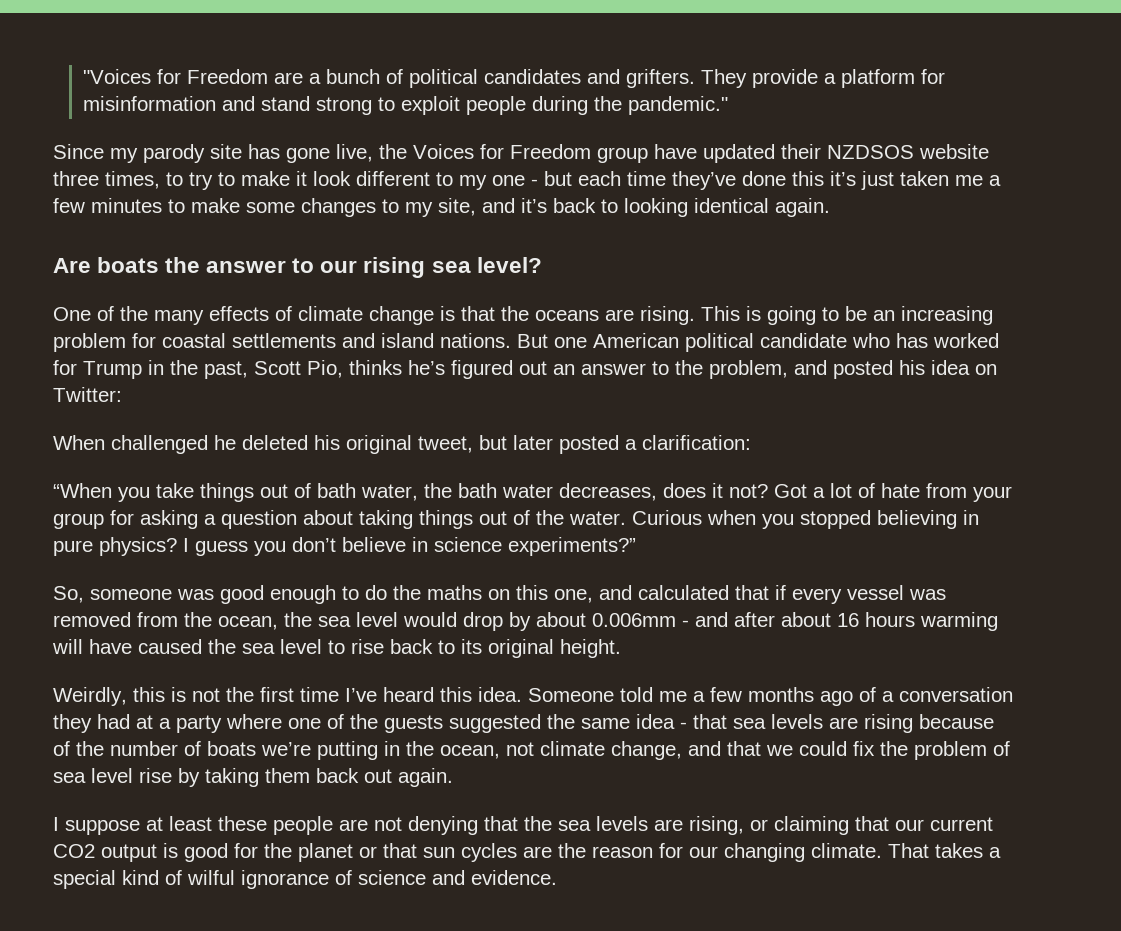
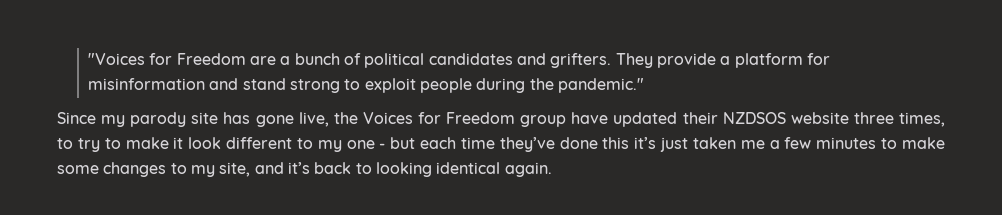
- Are boats the answer to our rising sea level?
- One of the many effects of climate change is that the oceans are rising. This is going to be an increasing problem for coastal settlements and island nations. But one American political candidate who has worked for Trump in the past, Scott Pio, thinks he’s figured out an answer to the problem, and posted his idea on Twitter:
- When challenged he deleted his original tweet, but later posted a clarification:
- “When you take things out of bath water, the bath water decreases, does it not? Got a lot of hate from your group for asking a question about taking things out of the water. Curious when you stopped believing in pure physics? I guess you don’t believe in science experiments?”
- So, someone was good enough to do the maths on this one, and calculated that if every vessel was removed from the ocean, the sea level would drop by about 0.006mm - and after about 16 hours warming will have caused the sea level to rise back to its original height.
- Weirdly, this is not the first time I’ve heard this idea. Someone told me a few months ago of a conversation they had at a party where one of the guests suggested the same idea - that sea levels are rising because of the number of boats we’re putting in the ocean, not climate change, and that we could fix the problem of sea level rise by taking them back out again.
- I suppose at least these people are not denying that the sea levels are rising, or claiming that our current CO2 output is good for the planet or that sun cycles are the reason for our changing climate. That takes a special kind of wilful ignorance of science and evidence.

